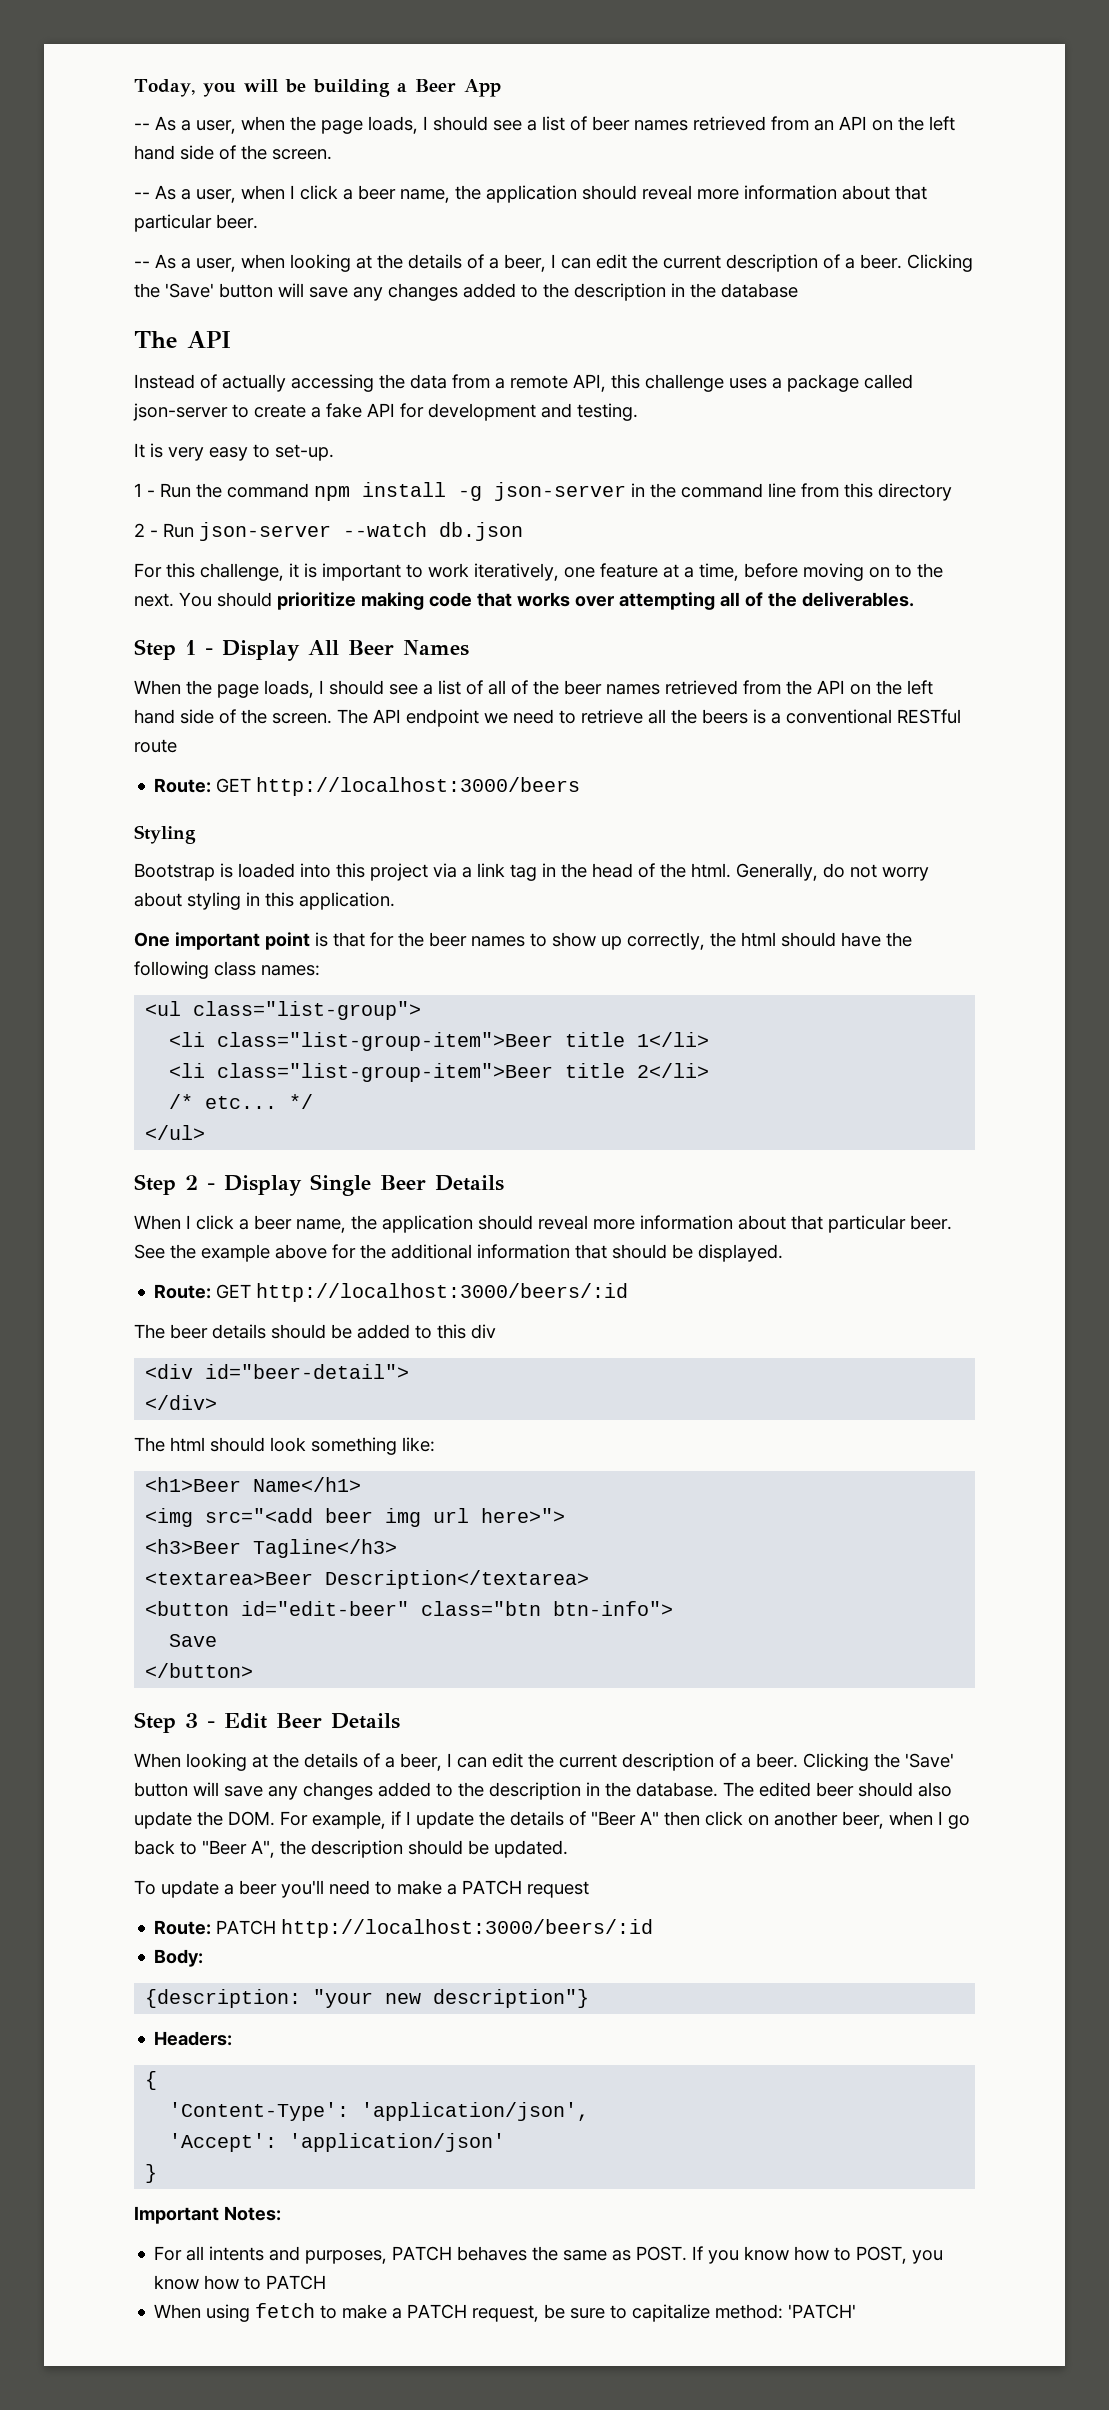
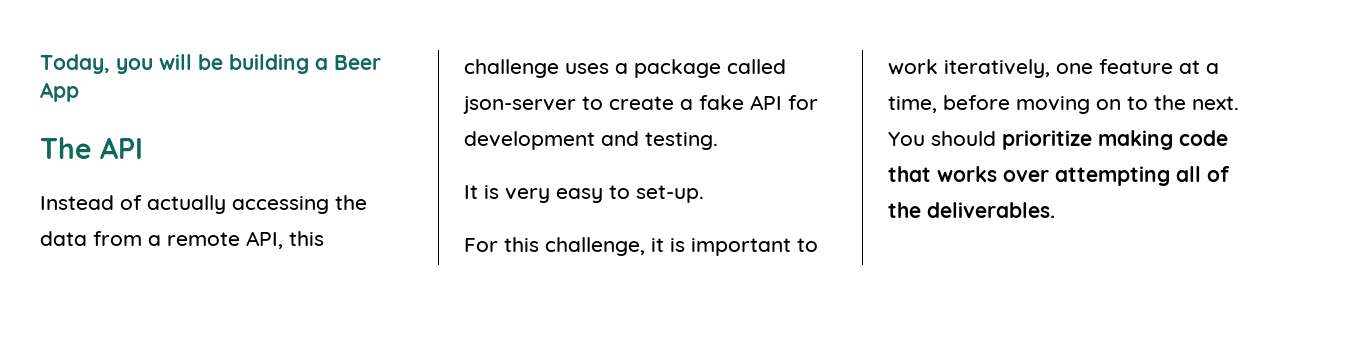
- -- As a user, when the page loads, I should see a list of beer names retrieved from an API on the left hand side of the screen.
- -- As a user, when I click a beer name, the application should reveal more information about that particular beer.
- -- As a user, when looking at the details of a beer, I can edit the current description of a beer. Clicking the 'Save' button will save any changes added to the description in the database
- 1 - Run the command npm install -g json-server in the command line from this directory
- 2 - Run json-server --watch db.json
- Step 1 - Display All Beer Names
- When the page loads, I should see a list of all of the beer names retrieved from the API on the left hand side of the screen. The API endpoint we need to retrieve all the beers is a conventional RESTful route
- Route: GET http://localhost:3000/beers
- Styling
- Bootstrap is loaded into this project via a link tag in the head of the html. Generally, do not worry about styling in this application.
- One important point is that for the beer names to show up correctly, the html should have the following class names:
- <ul class="list-group">
- <li class="list-group-item">Beer title 1</li>
- <li class="list-group-item">Beer title 2</li>
- /* etc... */
- </ul>
- Step 2 - Display Single Beer Details
- When I click a beer name, the application should reveal more information about that particular beer. See the example above for the additional information that should be displayed.
- Route: GET http://localhost:3000/beers/:id
- The beer details should be added to this div
- <div id="beer-detail">
- </div>
- The html should look something like:
- <h1>Beer Name</h1>
- <img src="<add beer img url here>">
- <h3>Beer Tagline</h3>
- <textarea>Beer Description</textarea>
- <button id="edit-beer" class="btn btn-info">
- Save
- </button>
- Step 3 - Edit Beer Details
- When looking at the details of a beer, I can edit the current description of a beer. Clicking the 'Save' button will save any changes added to the description in the database. The edited beer should also update the DOM. For example, if I update the details of "Beer A" then click on another beer, when I go back to "Beer A", the description should be updated.
- To update a beer you'll need to make a PATCH request
- Route: PATCH http://localhost:3000/beers/:id
- Body:
- {description: "your new description"}
- Headers:
- {
- 'Content-Type': 'application/json',
- 'Accept': 'application/json'
- }
- Important Notes:
- For all intents and purposes, PATCH behaves the same as POST. If you know how to POST, you know how to PATCH
- When using fetch to make a PATCH request, be sure to capitalize method: 'PATCH'

